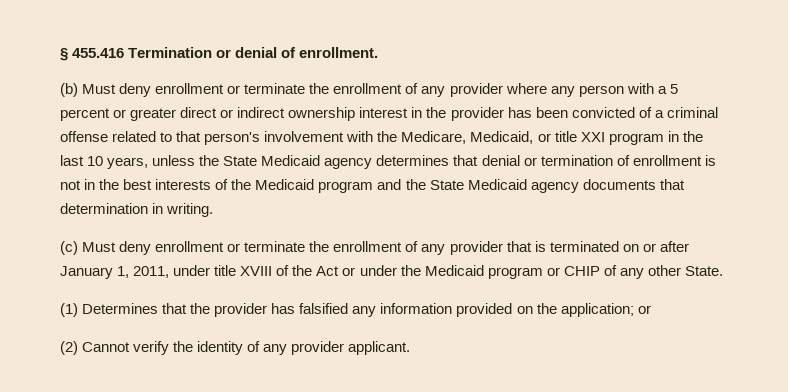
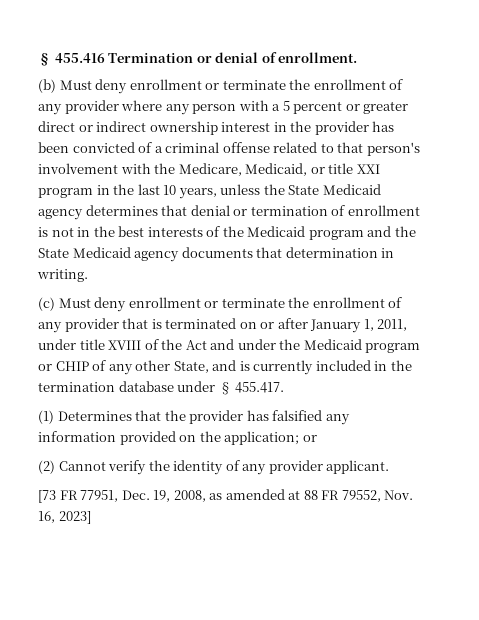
- (c) Must deny enrollment or terminate the enrollment of any provider that is terminated on or after January 1, 2011, under title XVIII of the Act or under the Medicaid program or CHIP of any other State.
+ (c) Must deny enrollment or terminate the enrollment of any provider that is terminated on or after January 1, 2011, under title XVIII of the Act and under the Medicaid program or CHIP of any other State, and is currently included in the termination database under § 455.417.
+ [73 FR 77951, Dec. 19, 2008, as amended at 88 FR 79552, Nov. 16, 2023]

